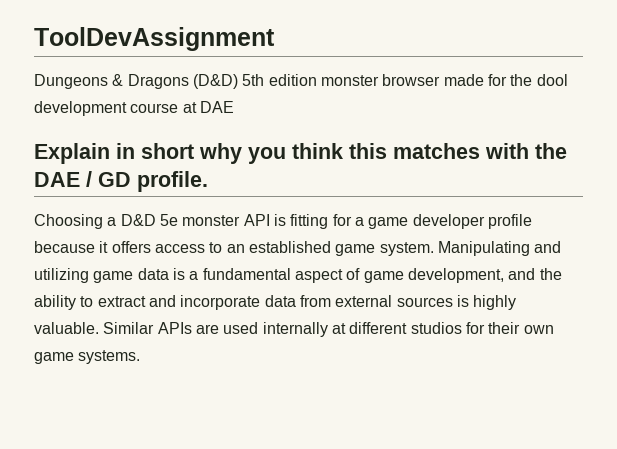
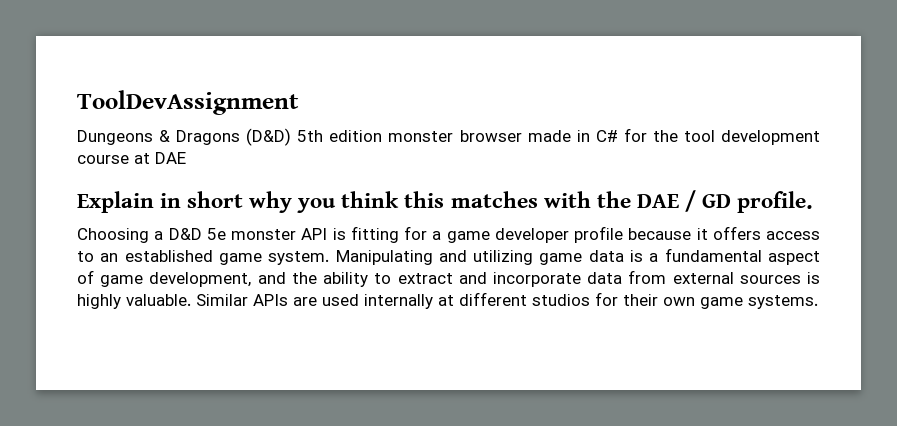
- Dungeons & Dragons (D&D) 5th edition monster browser made for the dool development course at DAE
+ Dungeons & Dragons (D&D) 5th edition monster browser made in C# for the tool development course at DAE

